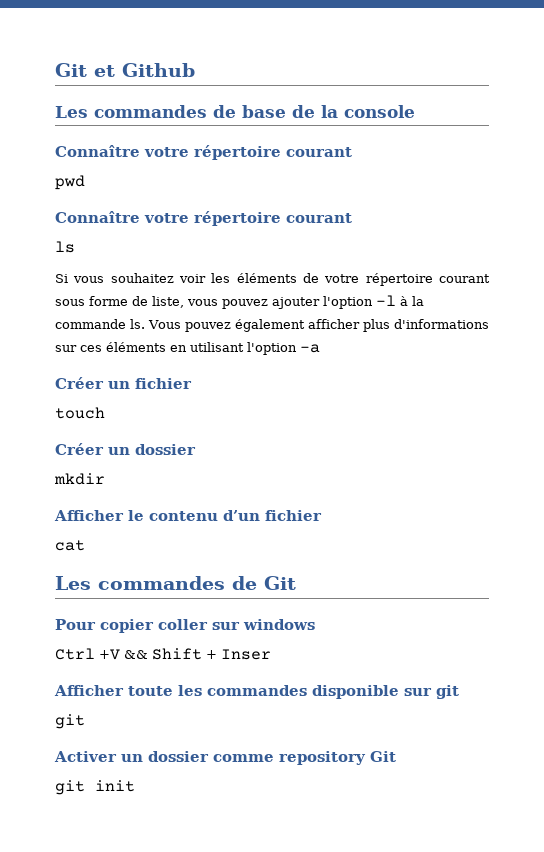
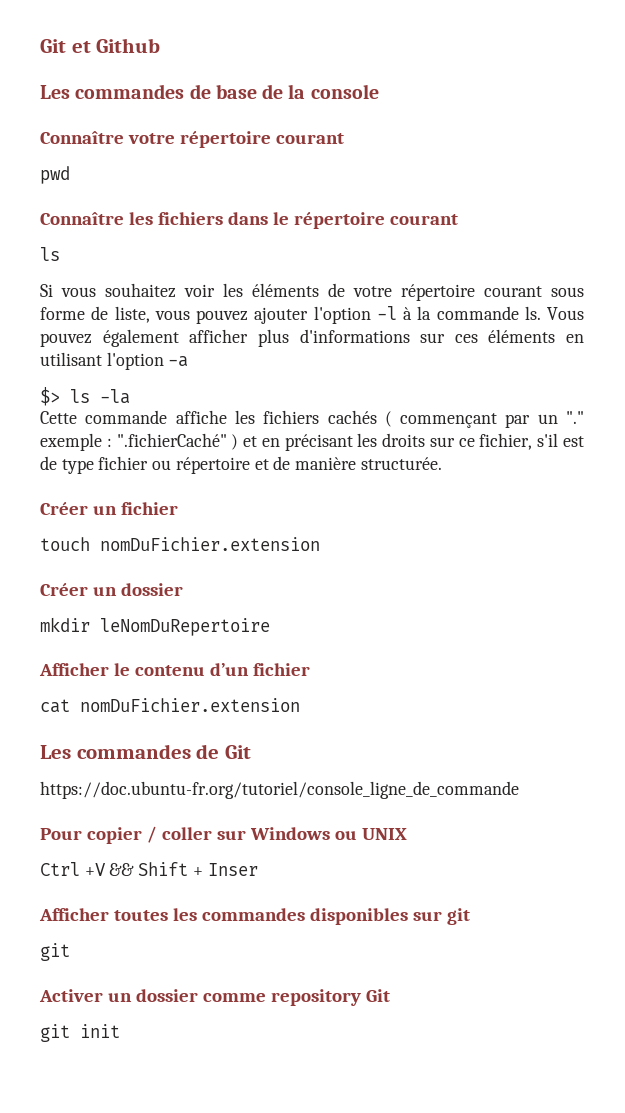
  pwd
- Connaître votre répertoire courant
+ Connaître les fichiers dans le répertoire courant
+ $> ls -la
+ Cette commande affiche les fichiers cachés ( commençant par un "." exemple : ".fichierCaché" ) et en précisant les droits sur ce fichier, s'il est de type fichier ou répertoire et de manière structurée.
- touch
+ touch nomDuFichier.extension
- mkdir
+ mkdir leNomDuRepertoire
- cat
+ cat nomDuFichier.extension
+ https://doc.ubuntu-fr.org/tutoriel/console_ligne_de_commande
- Pour copier coller sur windows
+ Pour copier / coller sur Windows ou UNIX
- Afficher toute les commandes disponible sur git
+ Afficher toutes les commandes disponibles sur git

